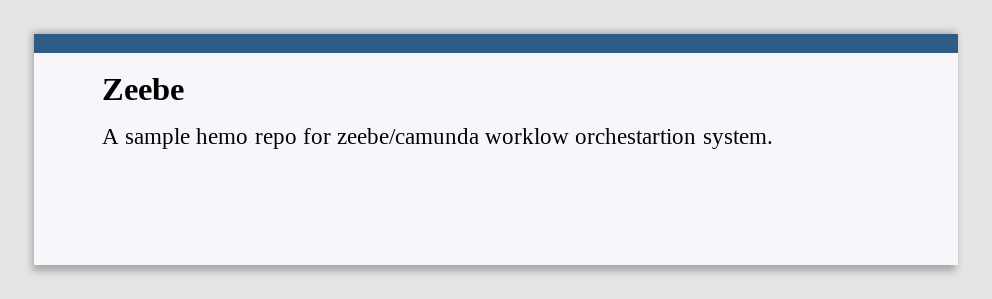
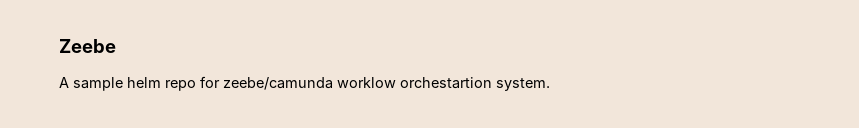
- A sample hemo repo for zeebe/camunda worklow orchestartion system.
+ A sample helm repo for zeebe/camunda worklow orchestartion system.

